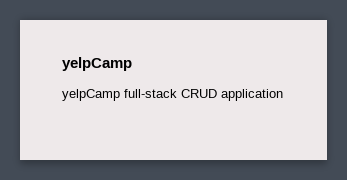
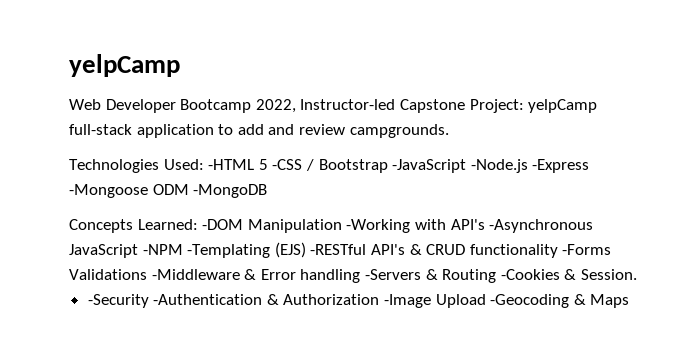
- yelpCamp full-stack CRUD application
+ Web Developer Bootcamp 2022, Instructor-led Capstone Project: yelpCamp full-stack application to add and review campgrounds.
+ Technologies Used: -HTML 5 -CSS / Bootstrap -JavaScript -Node.js -Express -Mongoose ODM -MongoDB
+ Concepts Learned: -DOM Manipulation -Working with API's -Asynchronous JavaScript -NPM -Templating (EJS) -RESTful API's & CRUD functionality -Forms Validations -Middleware & Error handling -Servers & Routing -Cookies & Session.
+ -Security -Authentication & Authorization -Image Upload -Geocoding & Maps

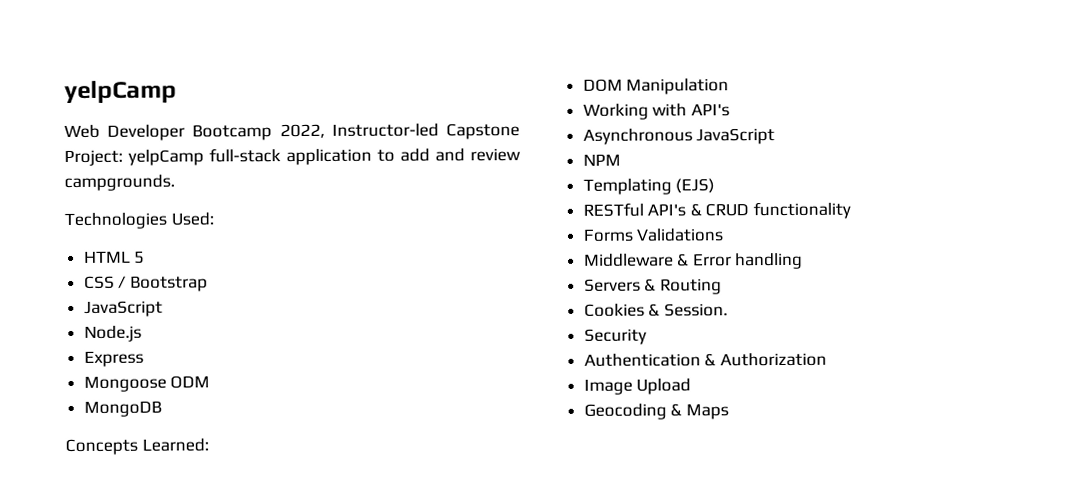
- Technologies Used: -HTML 5 -CSS / Bootstrap -JavaScript -Node.js -Express -Mongoose ODM -MongoDB
+ Technologies Used:
+ HTML 5
+ CSS / Bootstrap
+ JavaScript
+ Node.js
+ Express
+ Mongoose ODM
+ MongoDB
- Concepts Learned: -DOM Manipulation -Working with API's -Asynchronous JavaScript -NPM -Templating (EJS) -RESTful API's & CRUD functionality -Forms Validations -Middleware & Error handling -Servers & Routing -Cookies & Session.
+ Concepts Learned:
+ DOM Manipulation
+ Working with API's
+ Asynchronous JavaScript
+ NPM
+ Templating (EJS)
+ RESTful API's & CRUD functionality
+ Forms Validations
+ Middleware & Error handling
+ Servers & Routing
+ Cookies & Session.
- -Security -Authentication & Authorization -Image Upload -Geocoding & Maps
+ Security
+ Authentication & Authorization
+ Image Upload
+ Geocoding & Maps

